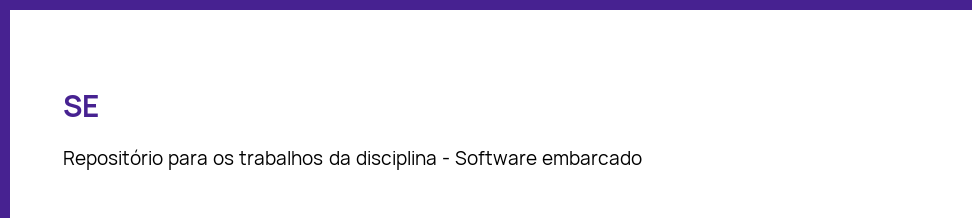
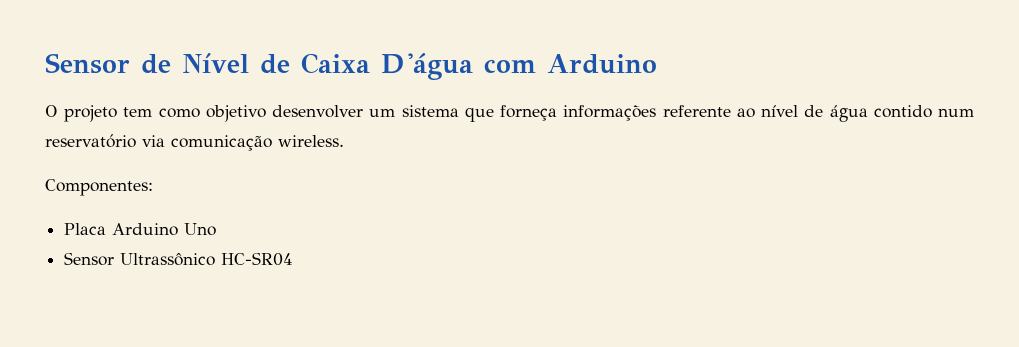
- SE
- Repositório para os trabalhos da disciplina - Software embarcado
+ Sensor de Nível de Caixa D'água com Arduino
+ O projeto tem como objetivo desenvolver um sistema que forneça informações referente ao nível de água contido num reservatório via comunicação wireless.
+ Componentes:
+ Placa Arduino Uno
+ Sensor Ultrassônico HC-SR04

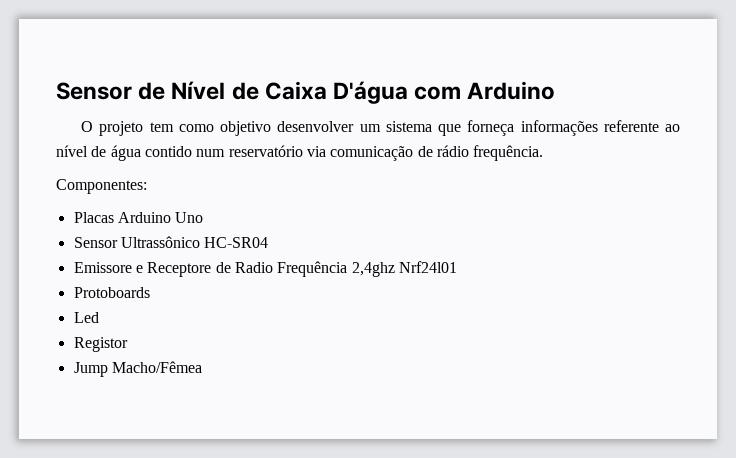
- O projeto tem como objetivo desenvolver um sistema que forneça informações referente ao nível de água contido num reservatório via comunicação wireless.
+ O projeto tem como objetivo desenvolver um sistema que forneça informações referente ao nível de água contido num reservatório via comunicação de rádio frequência.
- Placa Arduino Uno
+ Placas Arduino Uno
+ Emissore e Receptore de Radio Frequência 2,4ghz Nrf24l01
+ Protoboards
+ Led
+ Registor
+ Jump Macho/Fêmea

